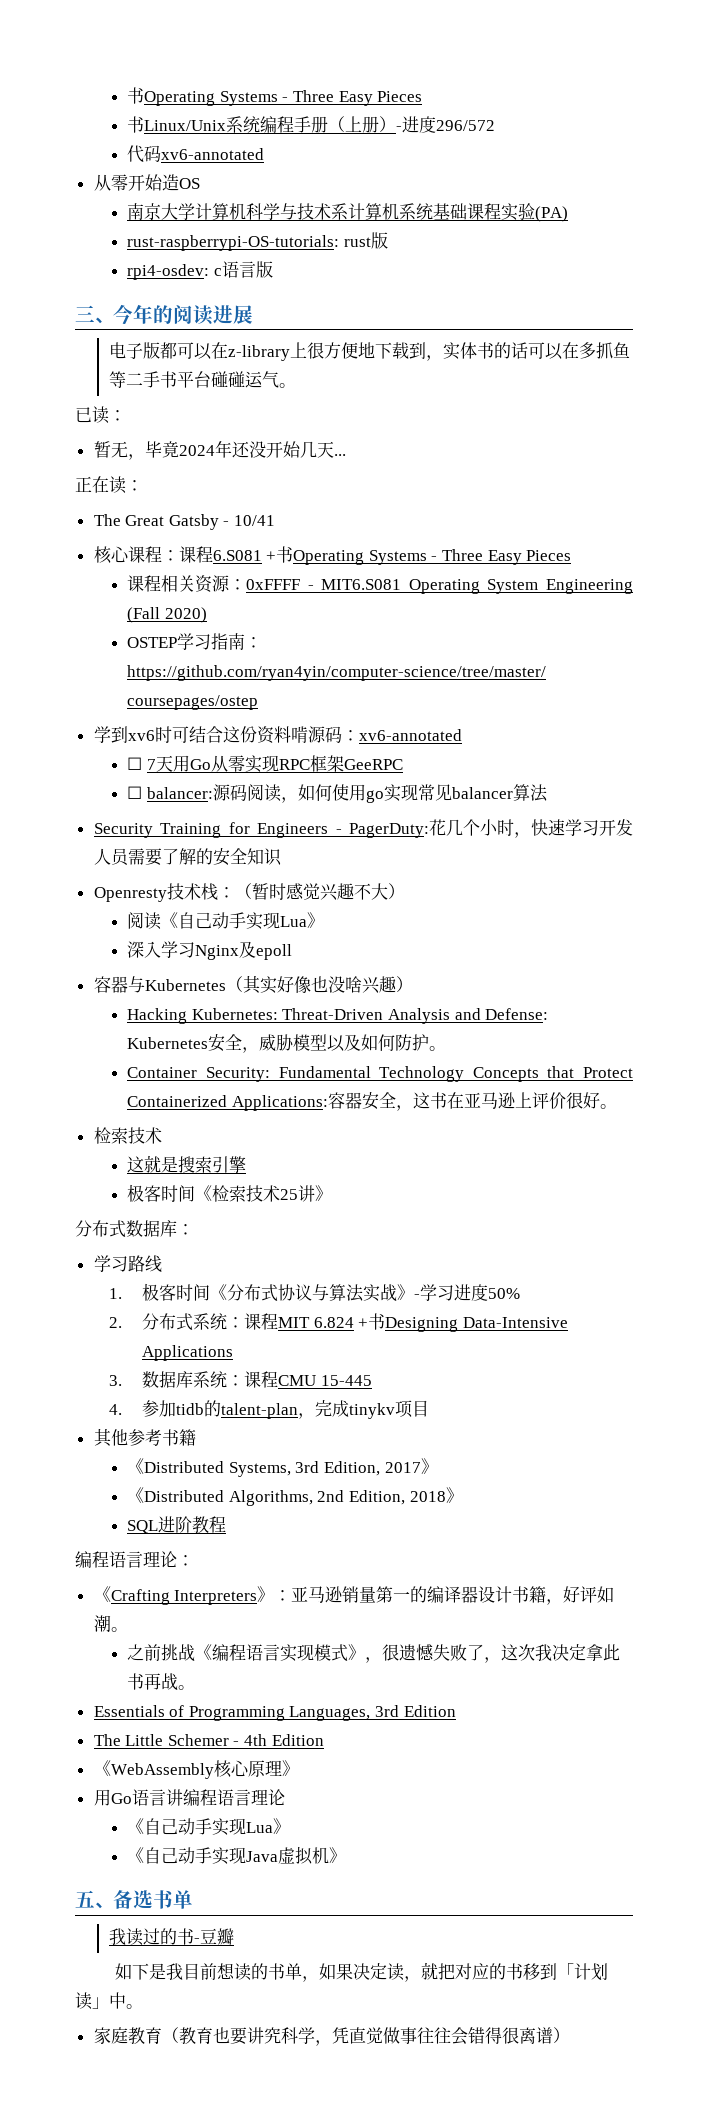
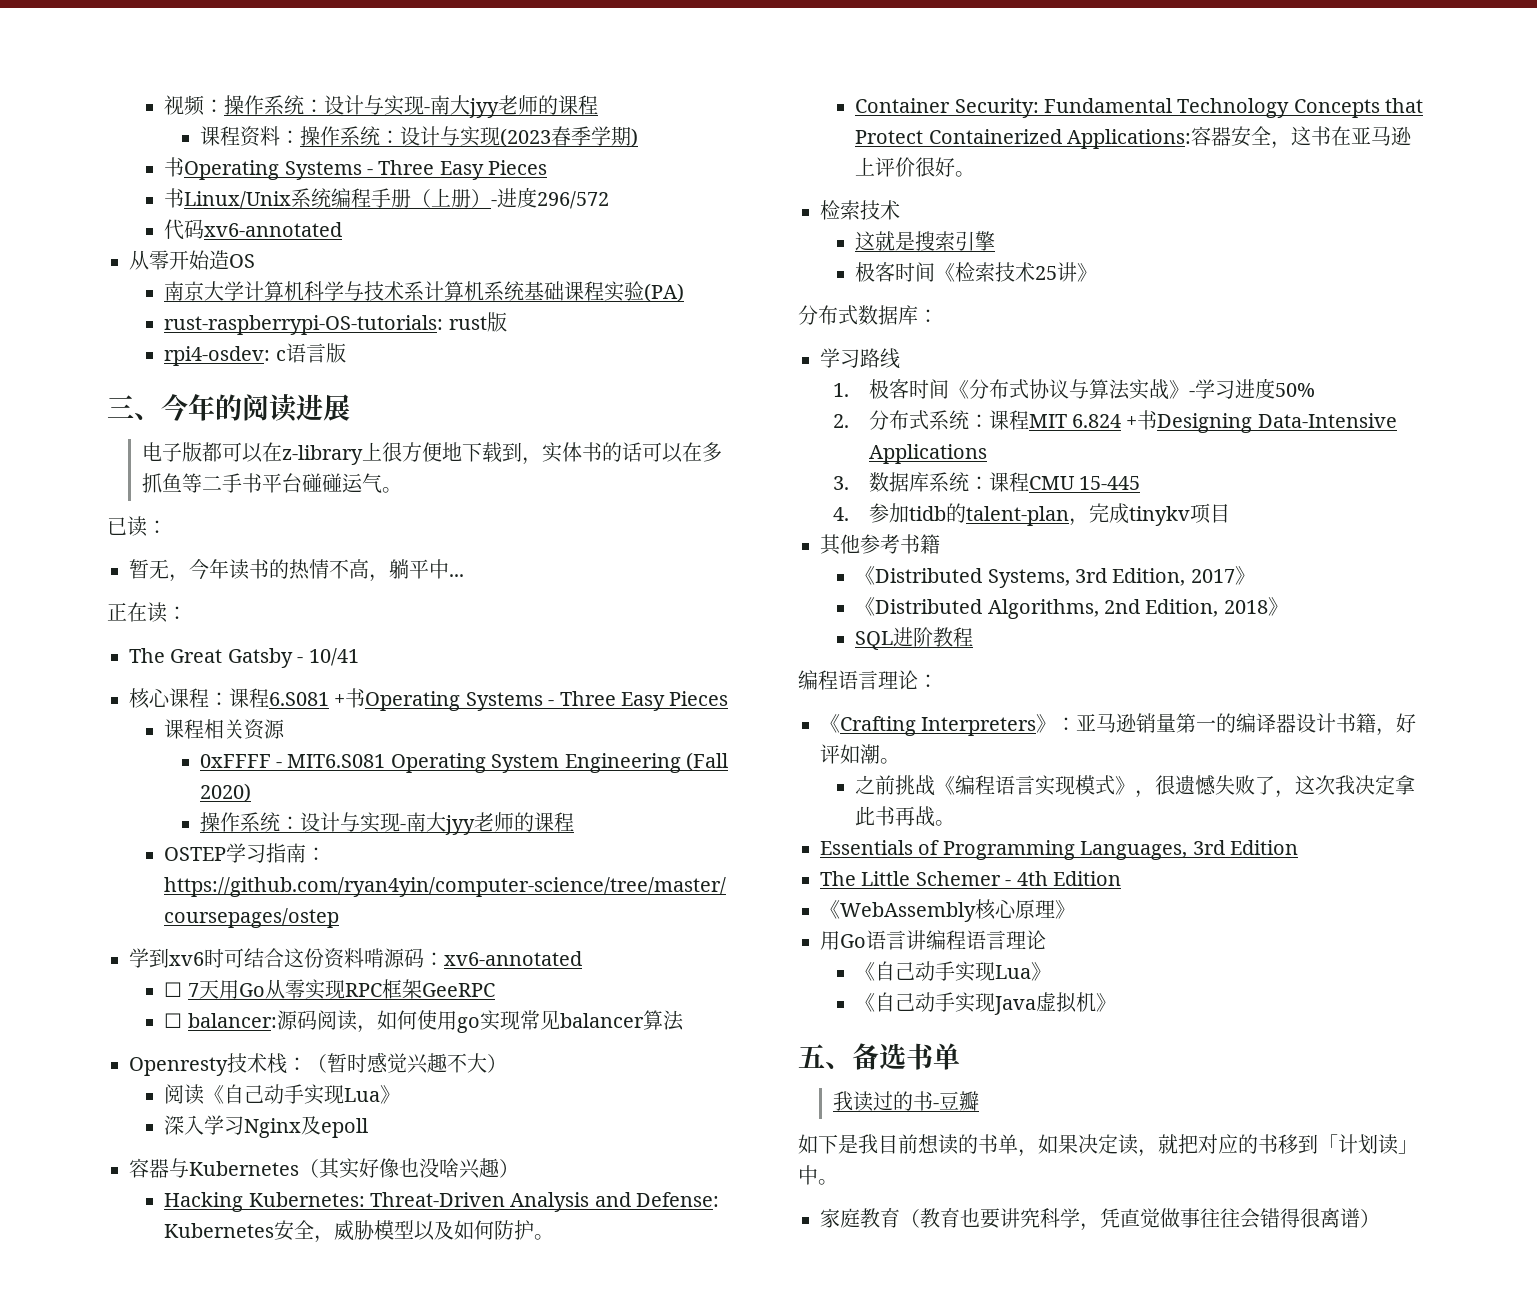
+ 视频：操作系统：设计与实现-南大jyy老师的课程
+ 课程资料：操作系统：设计与实现(2023春季学期)
- 暂无，毕竟2024年还没开始几天...
+ 暂无，今年读书的热情不高，躺平中...
- 课程相关资源：0xFFFF - MIT6.S081 Operating System Engineering (Fall 2020)
+ 课程相关资源
+ 0xFFFF - MIT6.S081 Operating System Engineering (Fall 2020)
+ 操作系统：设计与实现-南大jyy老师的课程
- Security Training for Engineers - PagerDuty:花几个小时，快速学习开发人员需要了解的安全知识

